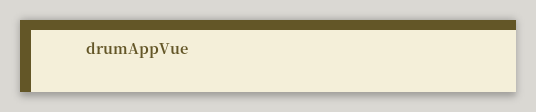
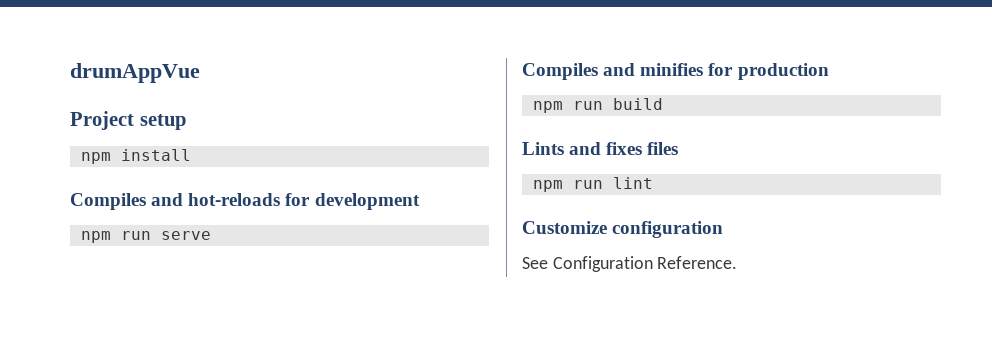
+ Project setup
+ npm install
+ Compiles and hot-reloads for development
+ npm run serve
+ Compiles and minifies for production
+ npm run build
+ Lints and fixes files
+ npm run lint
+ Customize configuration
+ See Configuration Reference.

